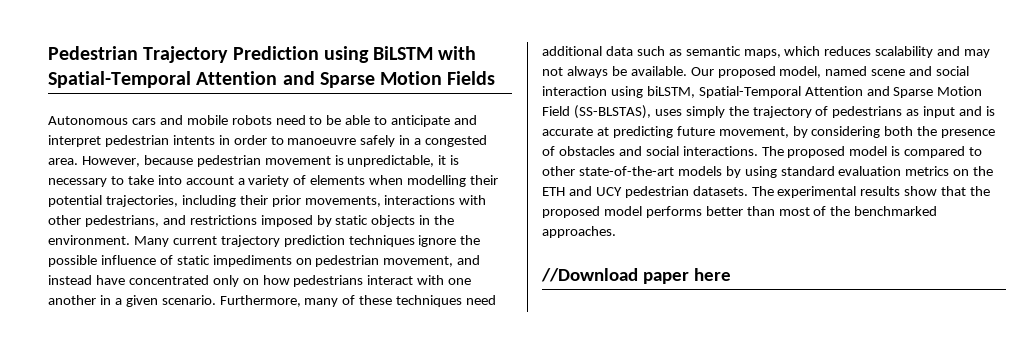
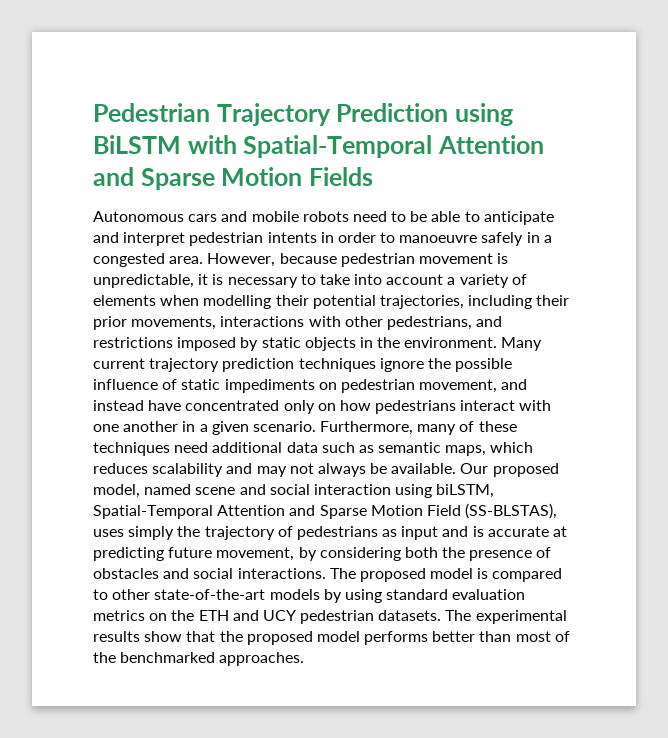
- //Download paper here

